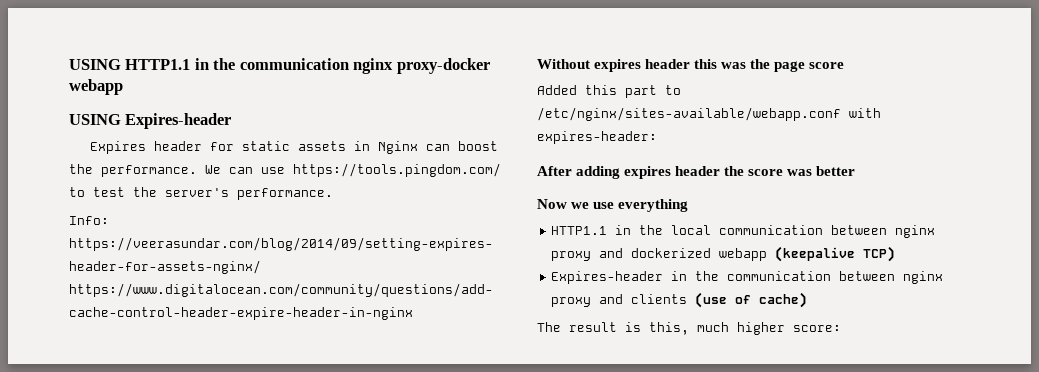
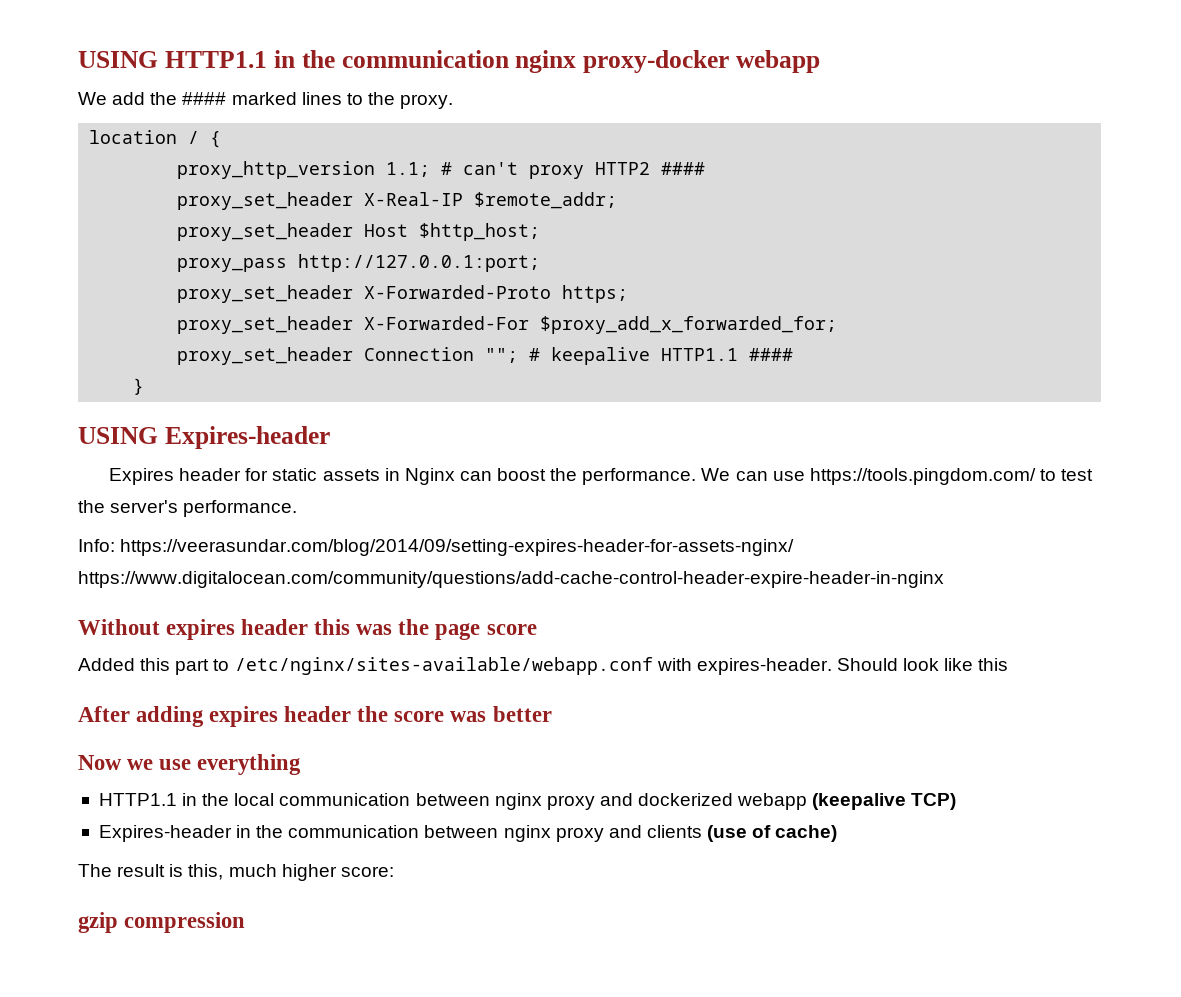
+ We add the #### marked lines to the proxy.
+ location / {
+ proxy_http_version 1.1; # can't proxy HTTP2 ####
+ proxy_set_header X-Real-IP $remote_addr;
+ proxy_set_header Host $http_host;
+ proxy_pass http://127.0.0.1:port;
+ proxy_set_header X-Forwarded-Proto https;
+ proxy_set_header X-Forwarded-For $proxy_add_x_forwarded_for;
+ proxy_set_header Connection ""; # keepalive HTTP1.1 ####
+ }
- Added this part to /etc/nginx/sites-available/webapp.conf with expires-header:
+ Added this part to /etc/nginx/sites-available/webapp.conf with expires-header. Should look like this
+ gzip compression

